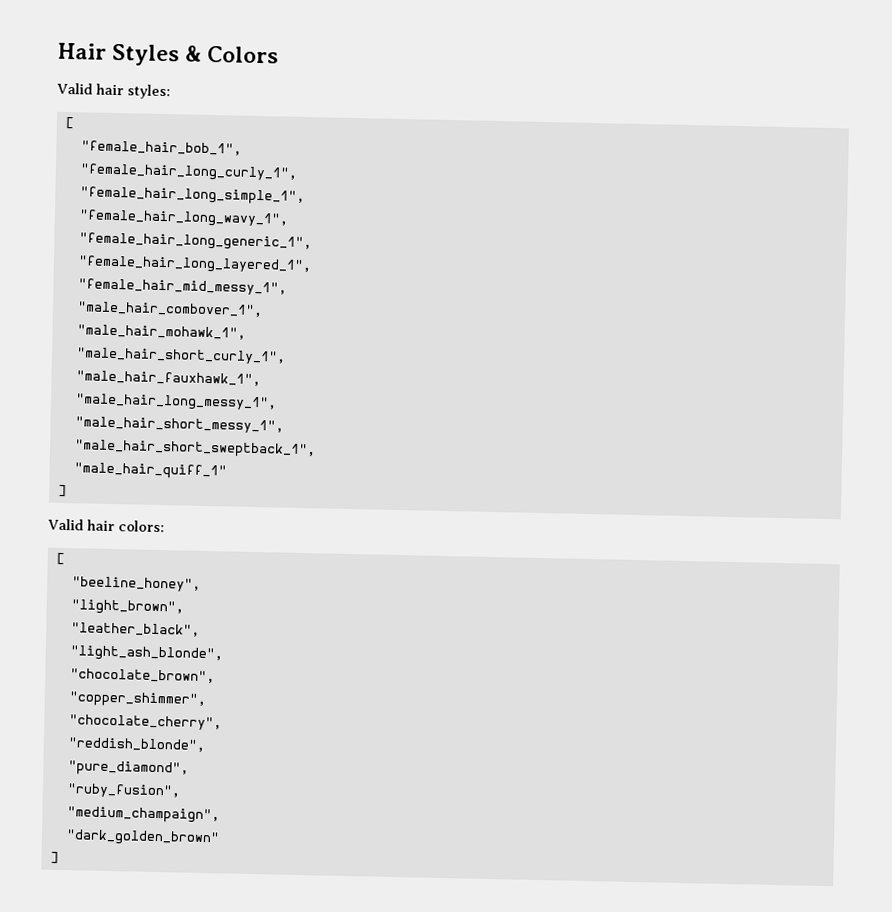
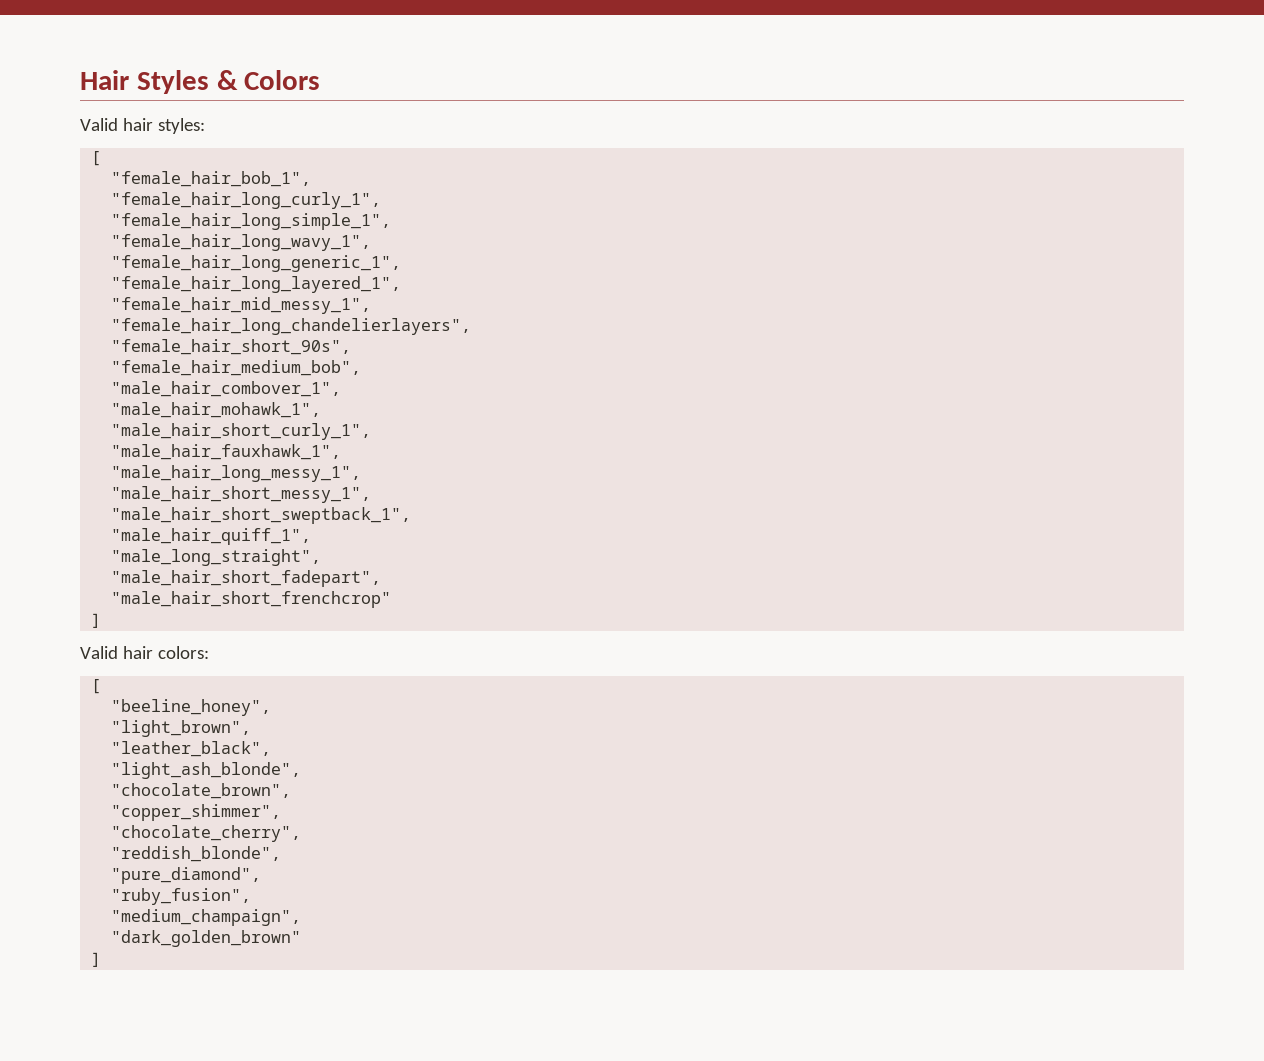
+ "female_hair_long_chandelierlayers",
+ "female_hair_short_90s",
+ "female_hair_medium_bob",
- "male_hair_quiff_1"
+ "male_hair_quiff_1",
+ "male_long_straight",
+ "male_hair_short_fadepart",
+ "male_hair_short_frenchcrop"

